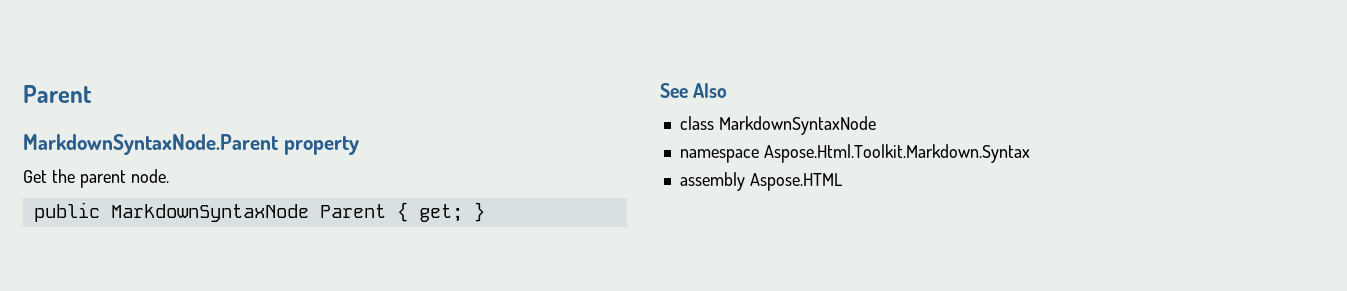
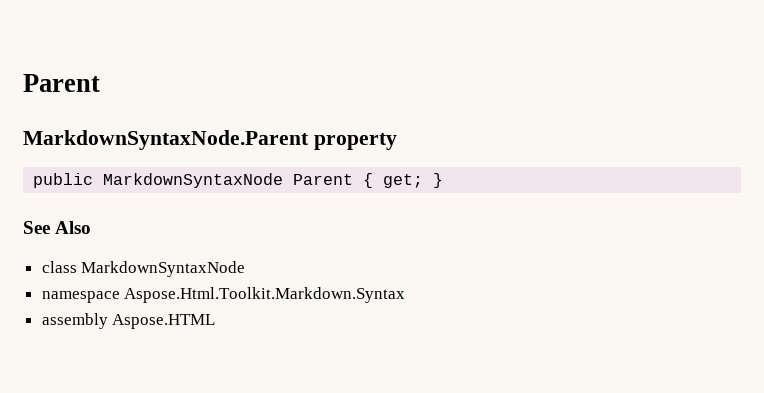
- Get the parent node.

